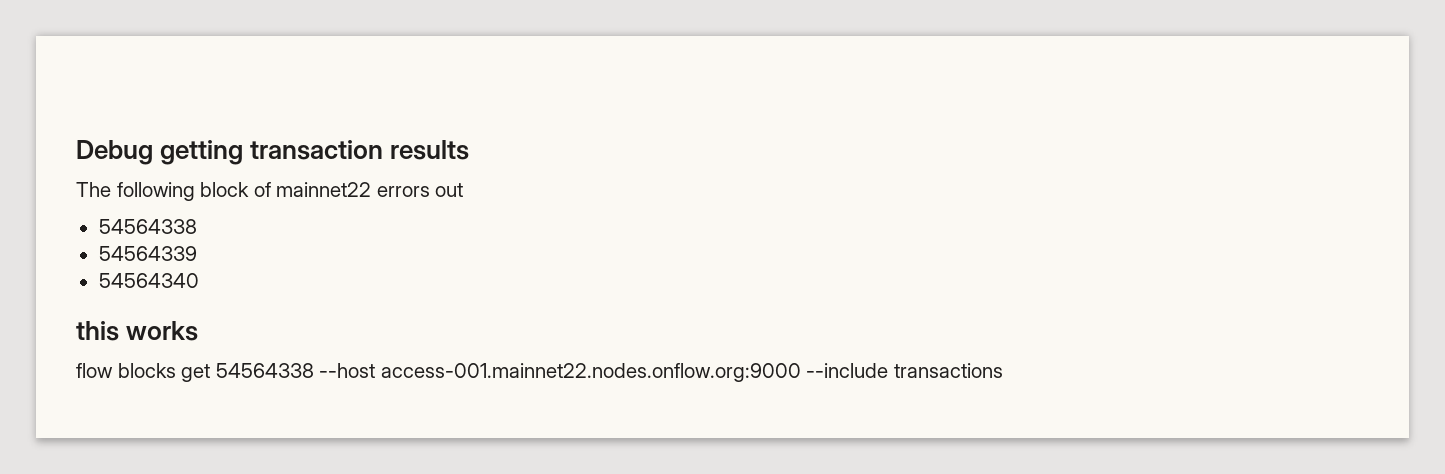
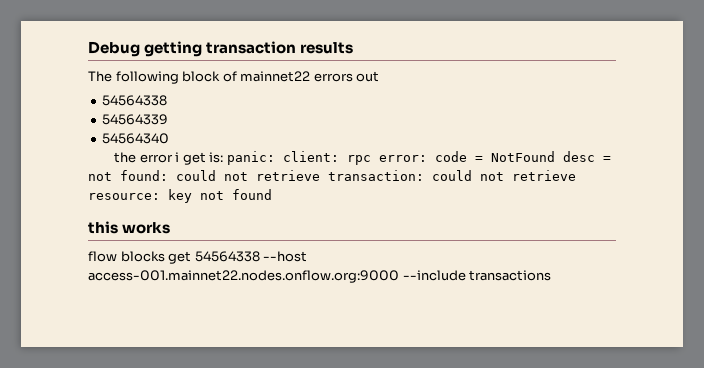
+ the error i get is: panic: client: rpc error: code = NotFound desc = not found: could not retrieve transaction: could not retrieve resource: key not found

